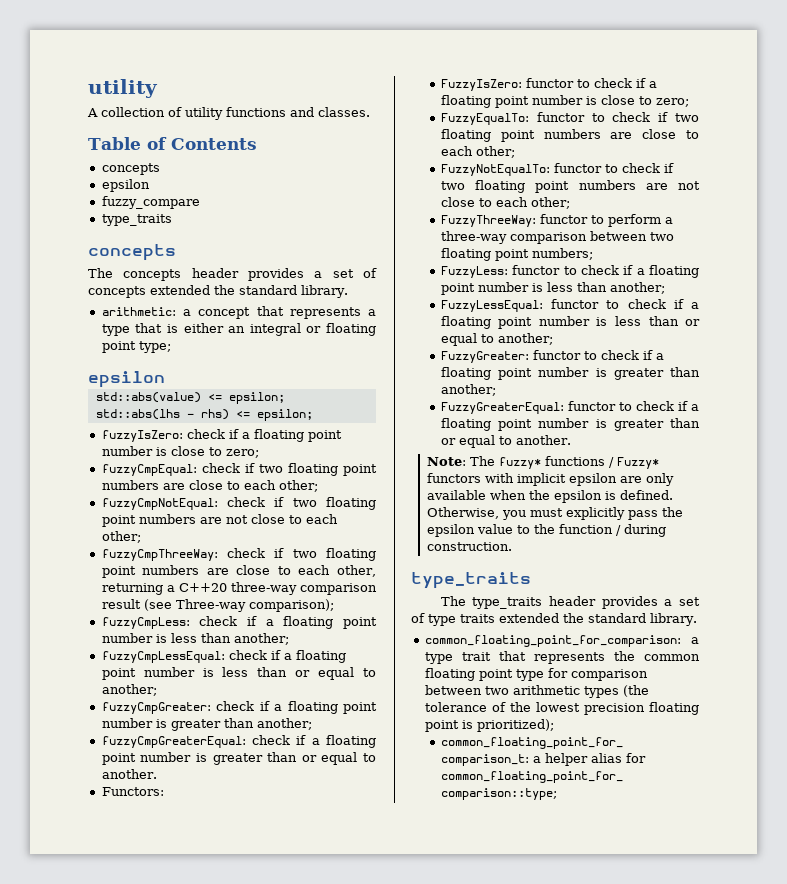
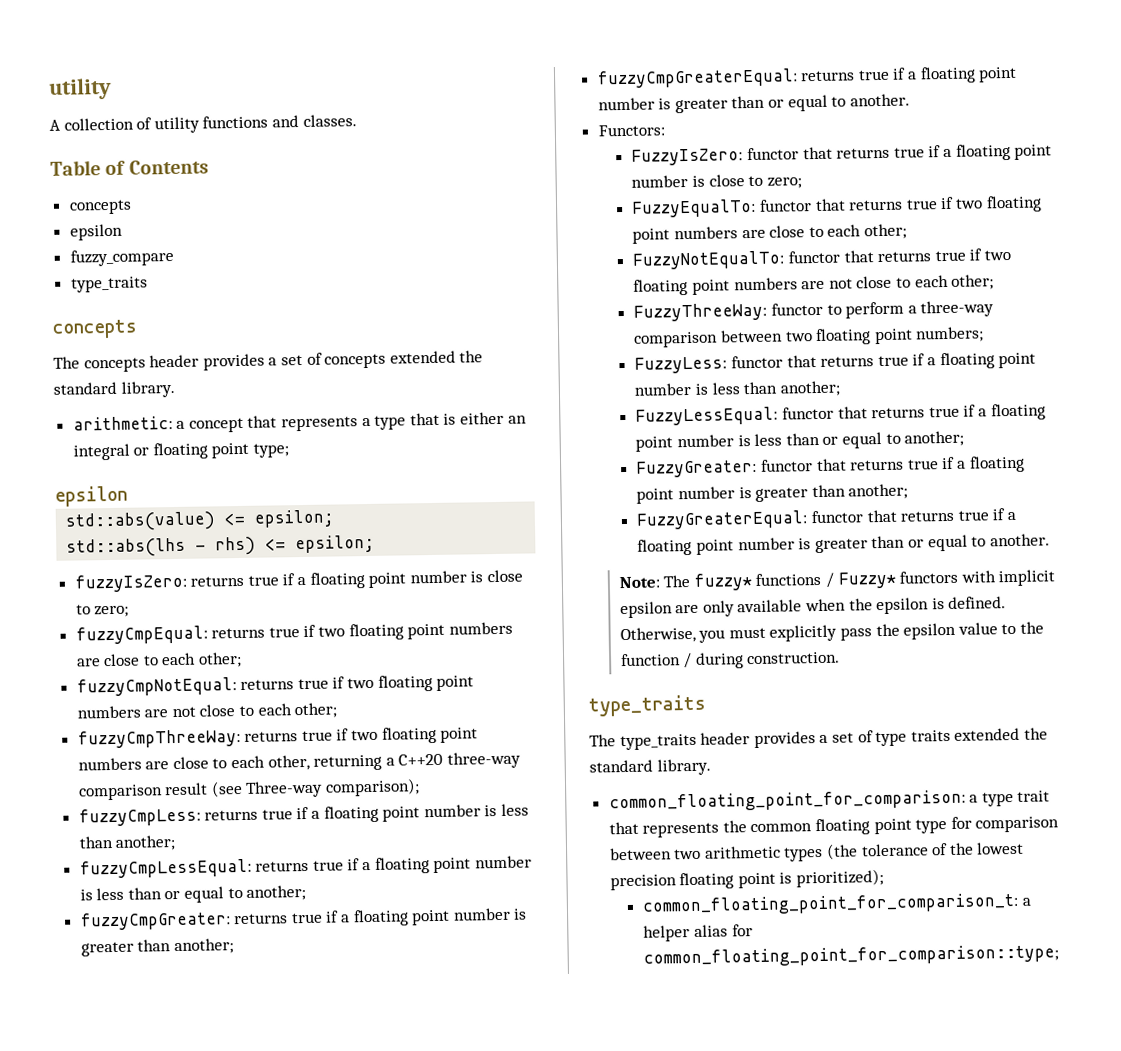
- fuzzyIsZero: check if a floating point number is close to zero;
+ fuzzyIsZero: returns true if a floating point number is close to zero;
- fuzzyCmpEqual: check if two floating point numbers are close to each other;
+ fuzzyCmpEqual: returns true if two floating point numbers are close to each other;
- fuzzyCmpNotEqual: check if two floating point numbers are not close to each other;
+ fuzzyCmpNotEqual: returns true if two floating point numbers are not close to each other;
- fuzzyCmpThreeWay: check if two floating point numbers are close to each other, returning a C++20 three-way comparison result (see Three-way comparison);
+ fuzzyCmpThreeWay: returns true if two floating point numbers are close to each other, returning a C++20 three-way comparison result (see Three-way comparison);
- fuzzyCmpLess: check if a floating point number is less than another;
+ fuzzyCmpLess: returns true if a floating point number is less than another;
- fuzzyCmpLessEqual: check if a floating point number is less than or equal to another;
+ fuzzyCmpLessEqual: returns true if a floating point number is less than or equal to another;
- fuzzyCmpGreater: check if a floating point number is greater than another;
+ fuzzyCmpGreater: returns true if a floating point number is greater than another;
- fuzzyCmpGreaterEqual: check if a floating point number is greater than or equal to another.
+ fuzzyCmpGreaterEqual: returns true if a floating point number is greater than or equal to another.
- FuzzyIsZero: functor to check if a floating point number is close to zero;
+ FuzzyIsZero: functor that returns true if a floating point number is close to zero;
- FuzzyEqualTo: functor to check if two floating point numbers are close to each other;
+ FuzzyEqualTo: functor that returns true if two floating point numbers are close to each other;
- FuzzyNotEqualTo: functor to check if two floating point numbers are not close to each other;
+ FuzzyNotEqualTo: functor that returns true if two floating point numbers are not close to each other;
- FuzzyLess: functor to check if a floating point number is less than another;
+ FuzzyLess: functor that returns true if a floating point number is less than another;
- FuzzyLessEqual: functor to check if a floating point number is less than or equal to another;
+ FuzzyLessEqual: functor that returns true if a floating point number is less than or equal to another;
- FuzzyGreater: functor to check if a floating point number is greater than another;
+ FuzzyGreater: functor that returns true if a floating point number is greater than another;
- FuzzyGreaterEqual: functor to check if a floating point number is greater than or equal to another.
+ FuzzyGreaterEqual: functor that returns true if a floating point number is greater than or equal to another.

